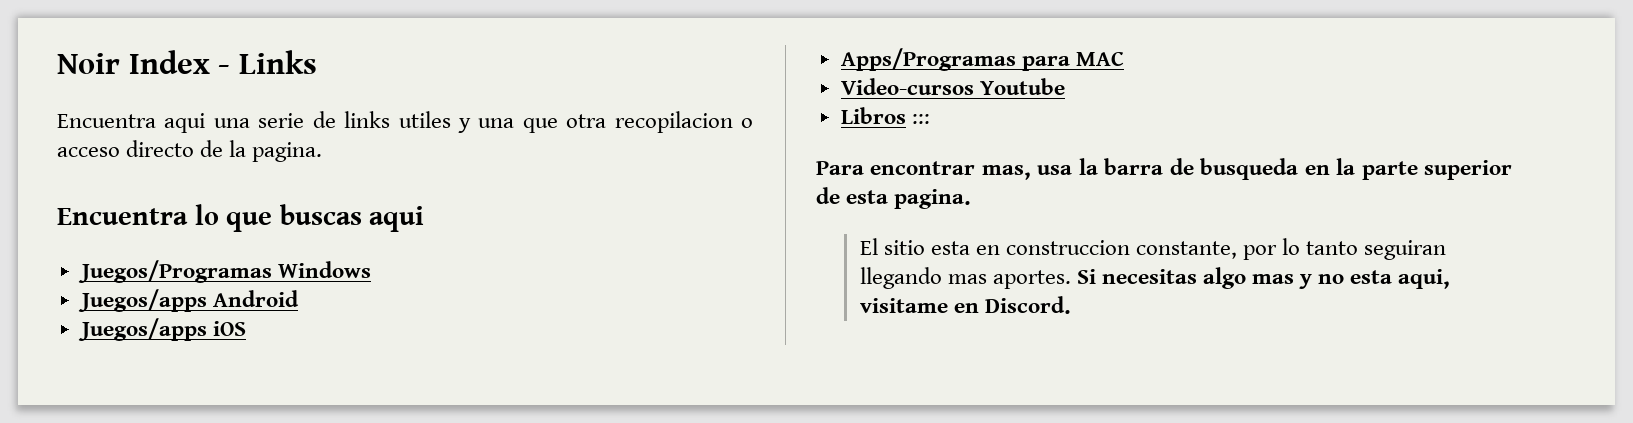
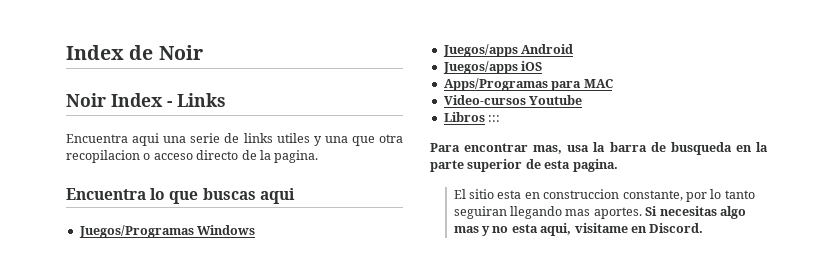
+ Index de Noir

